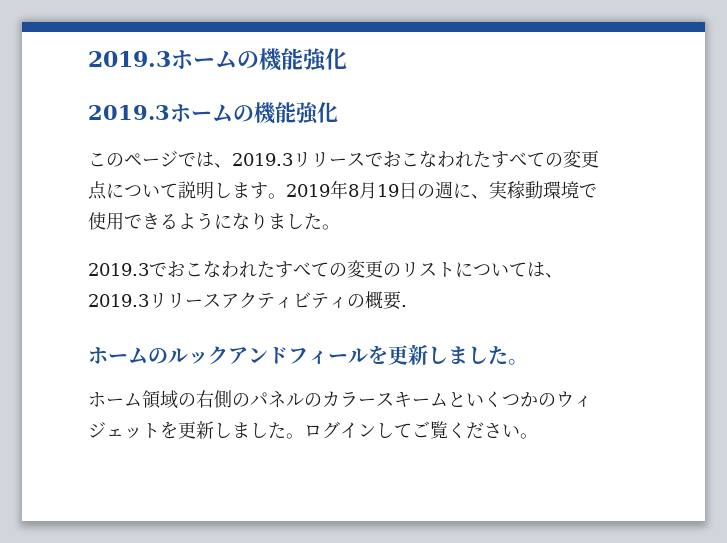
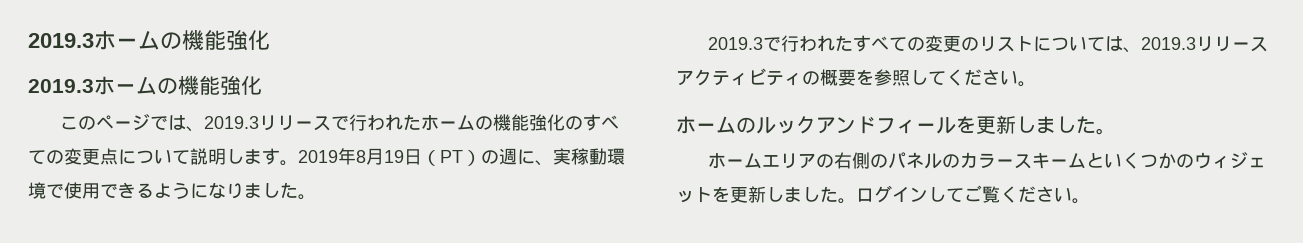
- このページでは、2019.3リリースでおこなわれたすべての変更点について説明します。
+ このページでは、2019.3リリースで行われたホームの機能強化のすべての変更点について説明します。
- 2019年8月19日の週に、実稼動環境で使用できるようになりました。
+ 2019年8月19日（PT）の週に、実稼動環境で使用できるようになりました。
- 2019.3でおこなわれたすべての変更のリストについては、2019.3リリースアクティビティの概要.
+ 2019.3で行われたすべての変更のリストについては、2019.3リリースアクティビティの概要を参照してください。
- ホーム領域の右側のパネルのカラースキームといくつかのウィジェットを更新しました。
+ ホームエリアの右側のパネルのカラースキームといくつかのウィジェットを更新しました。

